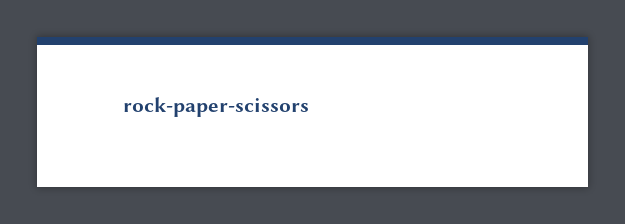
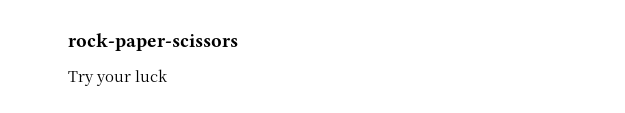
+ Try your luck

